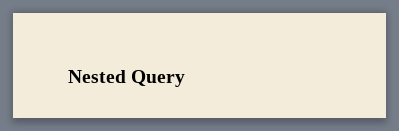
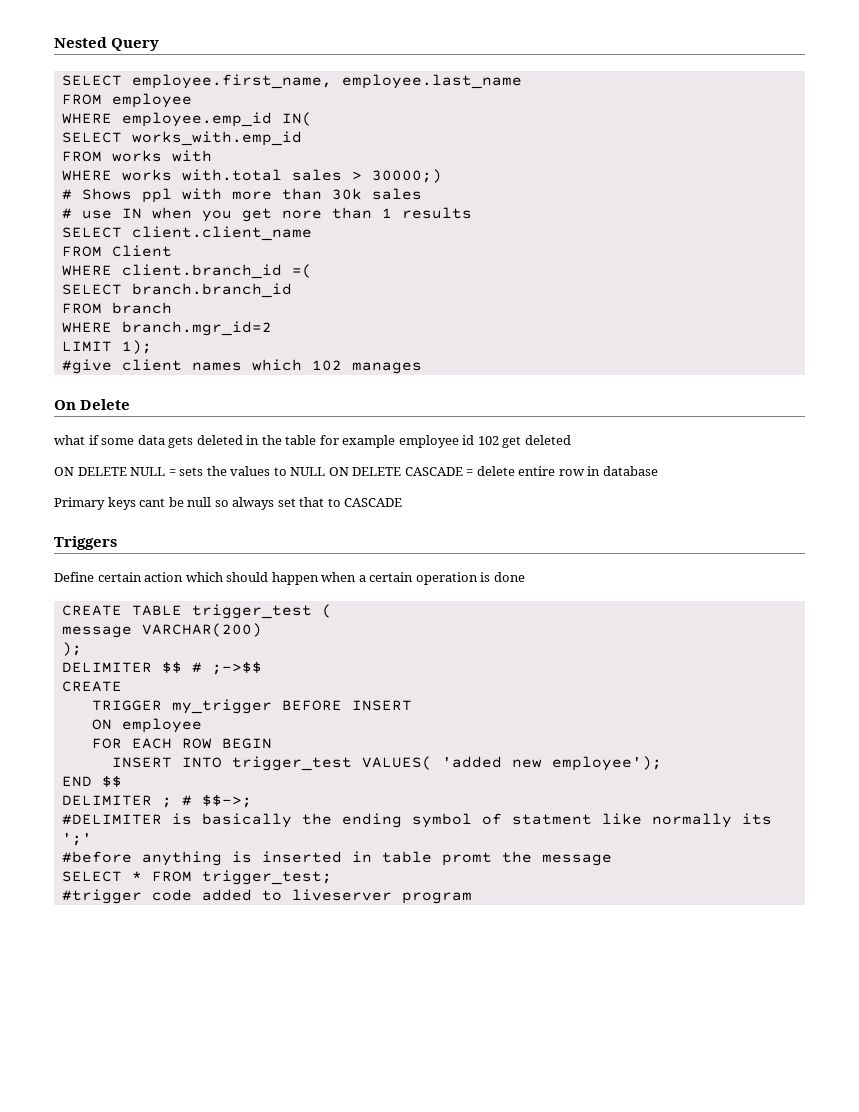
+ SELECT employee.first_name, employee.last_name
+ FROM employee
+ WHERE employee.emp_id IN(
+ SELECT works_with.emp_id
+ FROM works with
+ WHERE works with.total sales > 30000;)
+ # Shows ppl with more than 30k sales
+ # use IN when you get nore than 1 results
+ SELECT client.client_name
+ FROM Client
+ WHERE client.branch_id =(
+ SELECT branch.branch_id
+ FROM branch
+ WHERE branch.mgr_id=2
+ LIMIT 1);
+ #give client names which 102 manages
+ On Delete
+ what if some data gets deleted in the table for example employee id 102 get deleted
+ ON DELETE NULL = sets the values to NULL ON DELETE CASCADE = delete entire row in database
+ Primary keys cant be null so always set that to CASCADE
+ Triggers
+ Define certain action which should happen when a certain operation is done
+ CREATE TABLE trigger_test (
+ message VARCHAR(200)
+ );
+ DELIMITER $$ # ;->$$
+ CREATE
+ TRIGGER my_trigger BEFORE INSERT
+ ON employee
+ FOR EACH ROW BEGIN
+ INSERT INTO trigger_test VALUES( 'added new employee');
+ END $$
+ DELIMITER ; # $$->;
+ #DELIMITER is basically the ending symbol of statment like normally its ';'
+ #before anything is inserted in table promt the message
+ SELECT * FROM trigger_test;
+ #trigger code added to liveserver program

